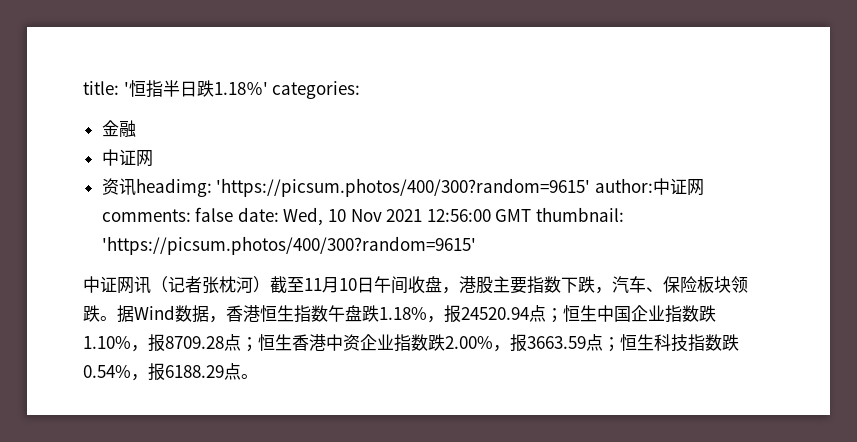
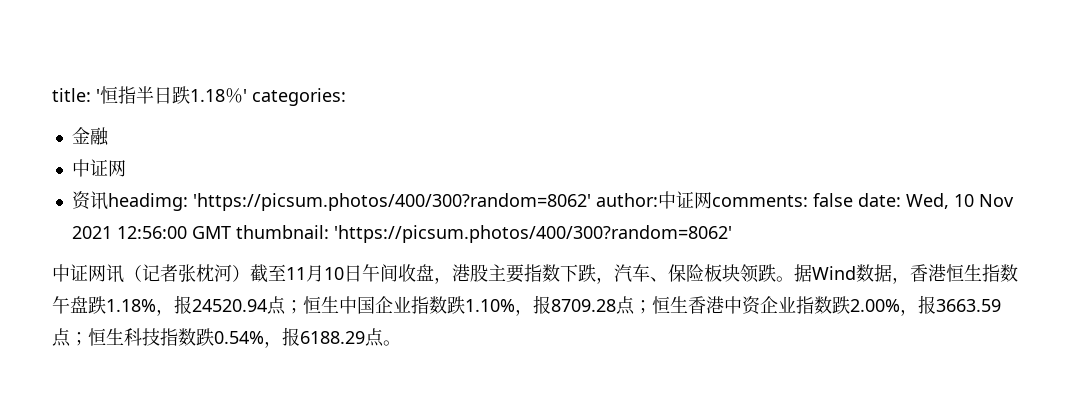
- 资讯headimg: 'https://picsum.photos/400/300?random=9615' author:中证网comments: false date: Wed, 10 Nov 2021 12:56:00 GMT thumbnail: 'https://picsum.photos/400/300?random=9615'
+ 资讯headimg: 'https://picsum.photos/400/300?random=8062' author:中证网comments: false date: Wed, 10 Nov 2021 12:56:00 GMT thumbnail: 'https://picsum.photos/400/300?random=8062'

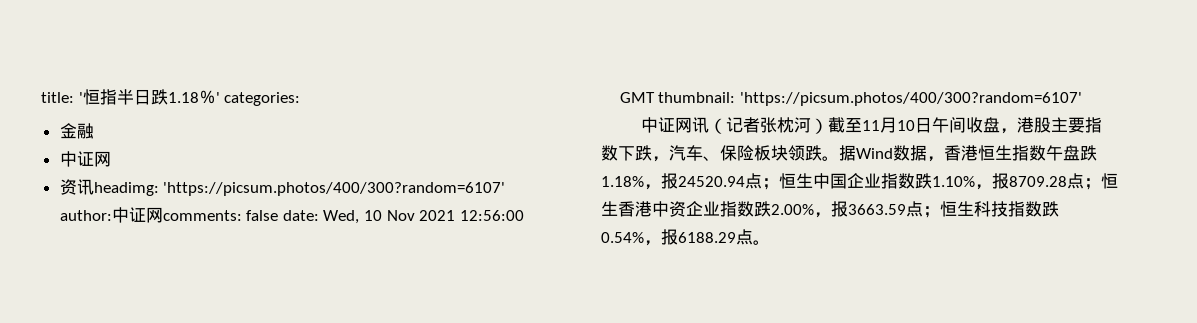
- 资讯headimg: 'https://picsum.photos/400/300?random=8062' author:中证网comments: false date: Wed, 10 Nov 2021 12:56:00 GMT thumbnail: 'https://picsum.photos/400/300?random=8062'
+ 资讯headimg: 'https://picsum.photos/400/300?random=6107' author:中证网comments: false date: Wed, 10 Nov 2021 12:56:00 GMT thumbnail: 'https://picsum.photos/400/300?random=6107'

